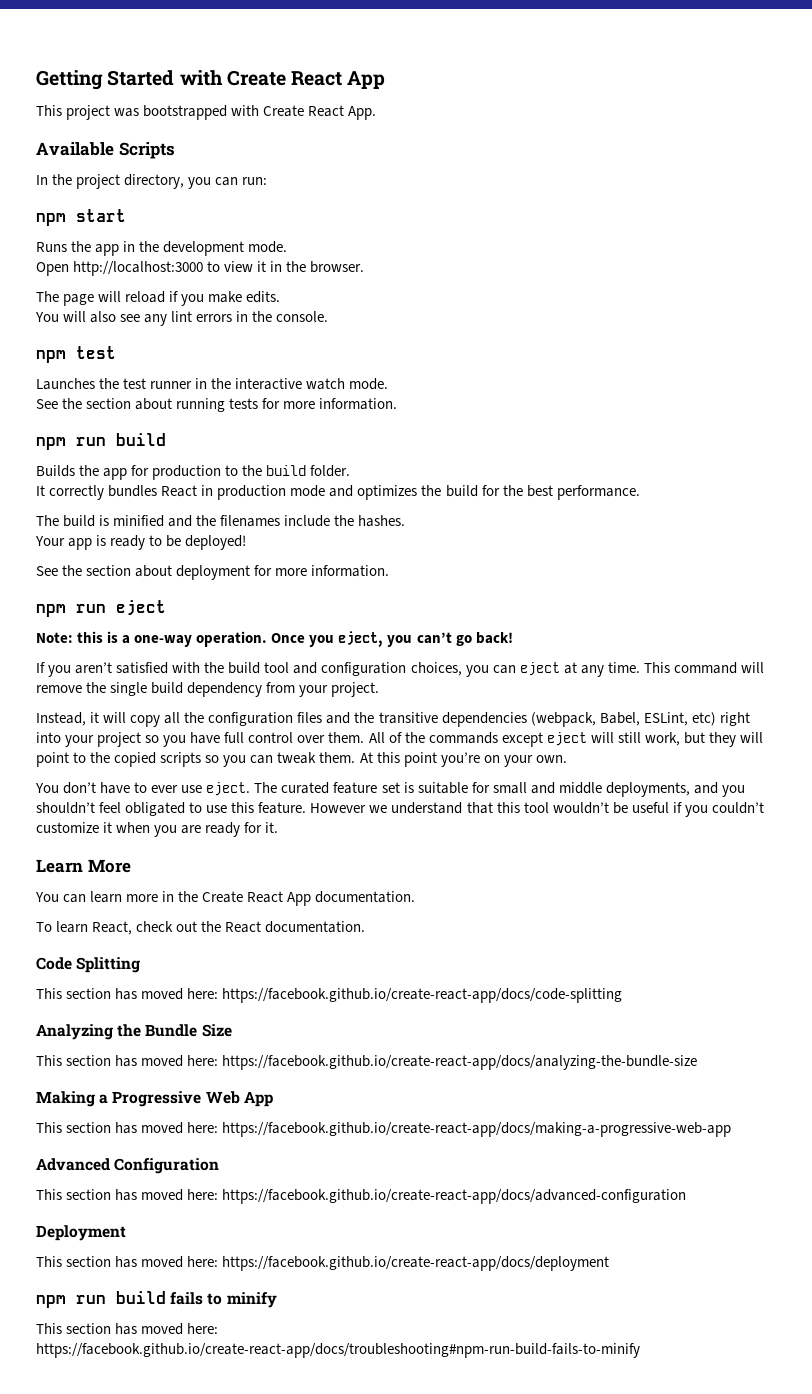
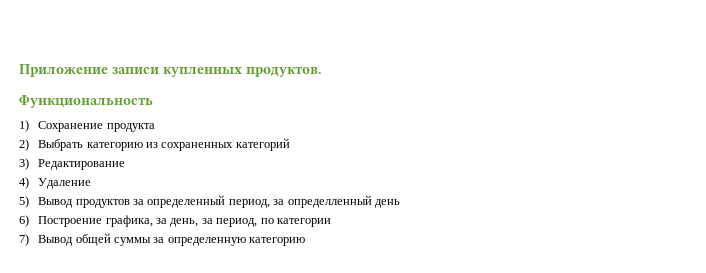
- Getting Started with Create React App
- This project was bootstrapped with Create React App.
- Available Scripts
- In the project directory, you can run:
- npm start
- Runs the app in the development mode.
- Open http://localhost:3000 to view it in the browser.
- The page will reload if you make edits.
- You will also see any lint errors in the console.
- npm test
- Launches the test runner in the interactive watch mode.
- See the section about running tests for more information.
- npm run build
- Builds the app for production to the build folder.
- It correctly bundles React in production mode and optimizes the build for the best performance.
- The build is minified and the filenames include the hashes.
- Your app is ready to be deployed!
- See the section about deployment for more information.
- npm run eject
- Note: this is a one-way operation. Once you eject, you can’t go back!
- If you aren’t satisfied with the build tool and configuration choices, you can eject at any time. This command will remove the single build dependency from your project.
- Instead, it will copy all the configuration files and the transitive dependencies (webpack, Babel, ESLint, etc) right into your project so you have full control over them. All of the commands except eject will still work, but they will point to the copied scripts so you can tweak them. At this point you’re on your own.
- You don’t have to ever use eject. The curated feature set is suitable for small and middle deployments, and you shouldn’t feel obligated to use this feature. However we understand that this tool wouldn’t be useful if you couldn’t customize it when you are ready for it.
- Learn More
- You can learn more in the Create React App documentation.
- To learn React, check out the React documentation.
- Code Splitting
- This section has moved here: https://facebook.github.io/create-react-app/docs/code-splitting
- Analyzing the Bundle Size
- This section has moved here: https://facebook.github.io/create-react-app/docs/analyzing-the-bundle-size
- Making a Progressive Web App
- This section has moved here: https://facebook.github.io/create-react-app/docs/making-a-progressive-web-app
- Advanced Configuration
- This section has moved here: https://facebook.github.io/create-react-app/docs/advanced-configuration
- Deployment
- This section has moved here: https://facebook.github.io/create-react-app/docs/deployment
- npm run build fails to minify
- This section has moved here: https://facebook.github.io/create-react-app/docs/troubleshooting#npm-run-build-fails-to-minify
+ Приложение записи купленных продуктов.
+ Функциональность
+ 1) Сохранение продукта
+ 2) Выбрать категорию из сохраненных категорий
+ 3) Редактирование
+ 4) Удаление
+ 5) Вывод продуктов за определенный период, за определленный день
+ 6) Построение графика, за день, за период, по категории
+ 7) Вывод общей суммы за определенную категорию

